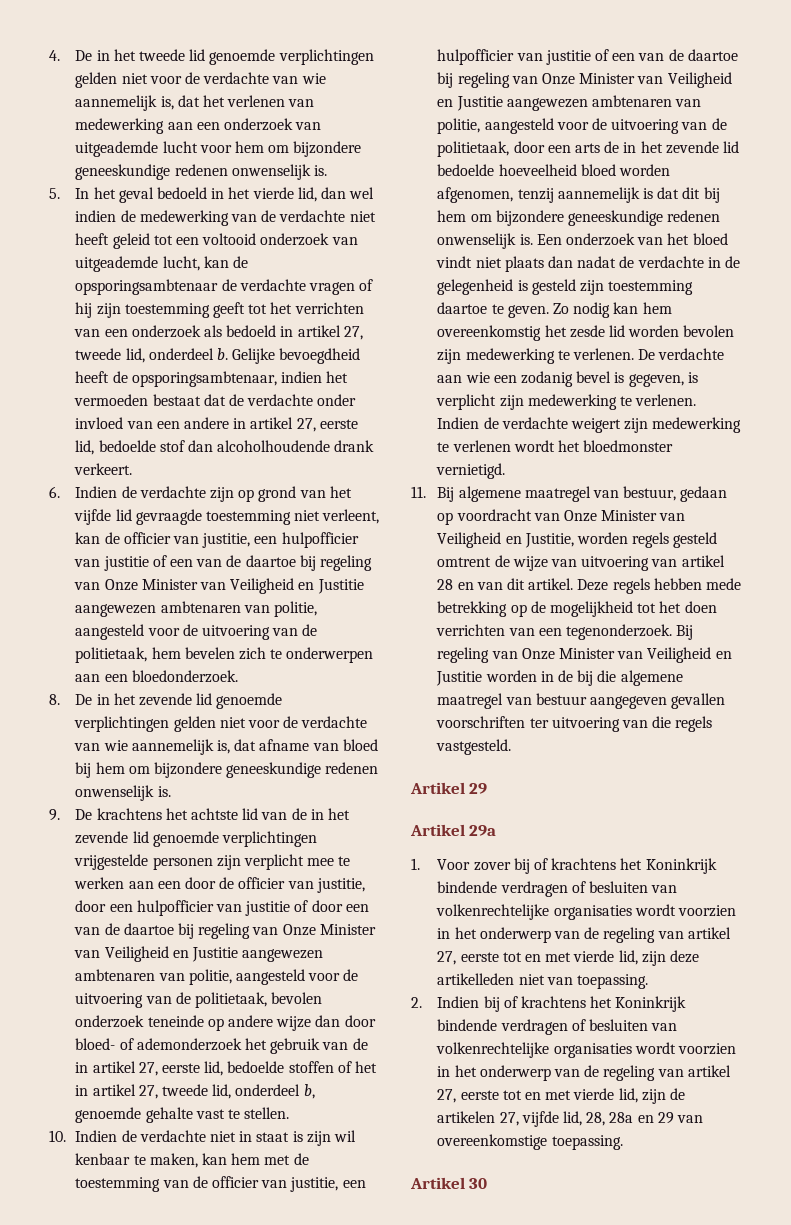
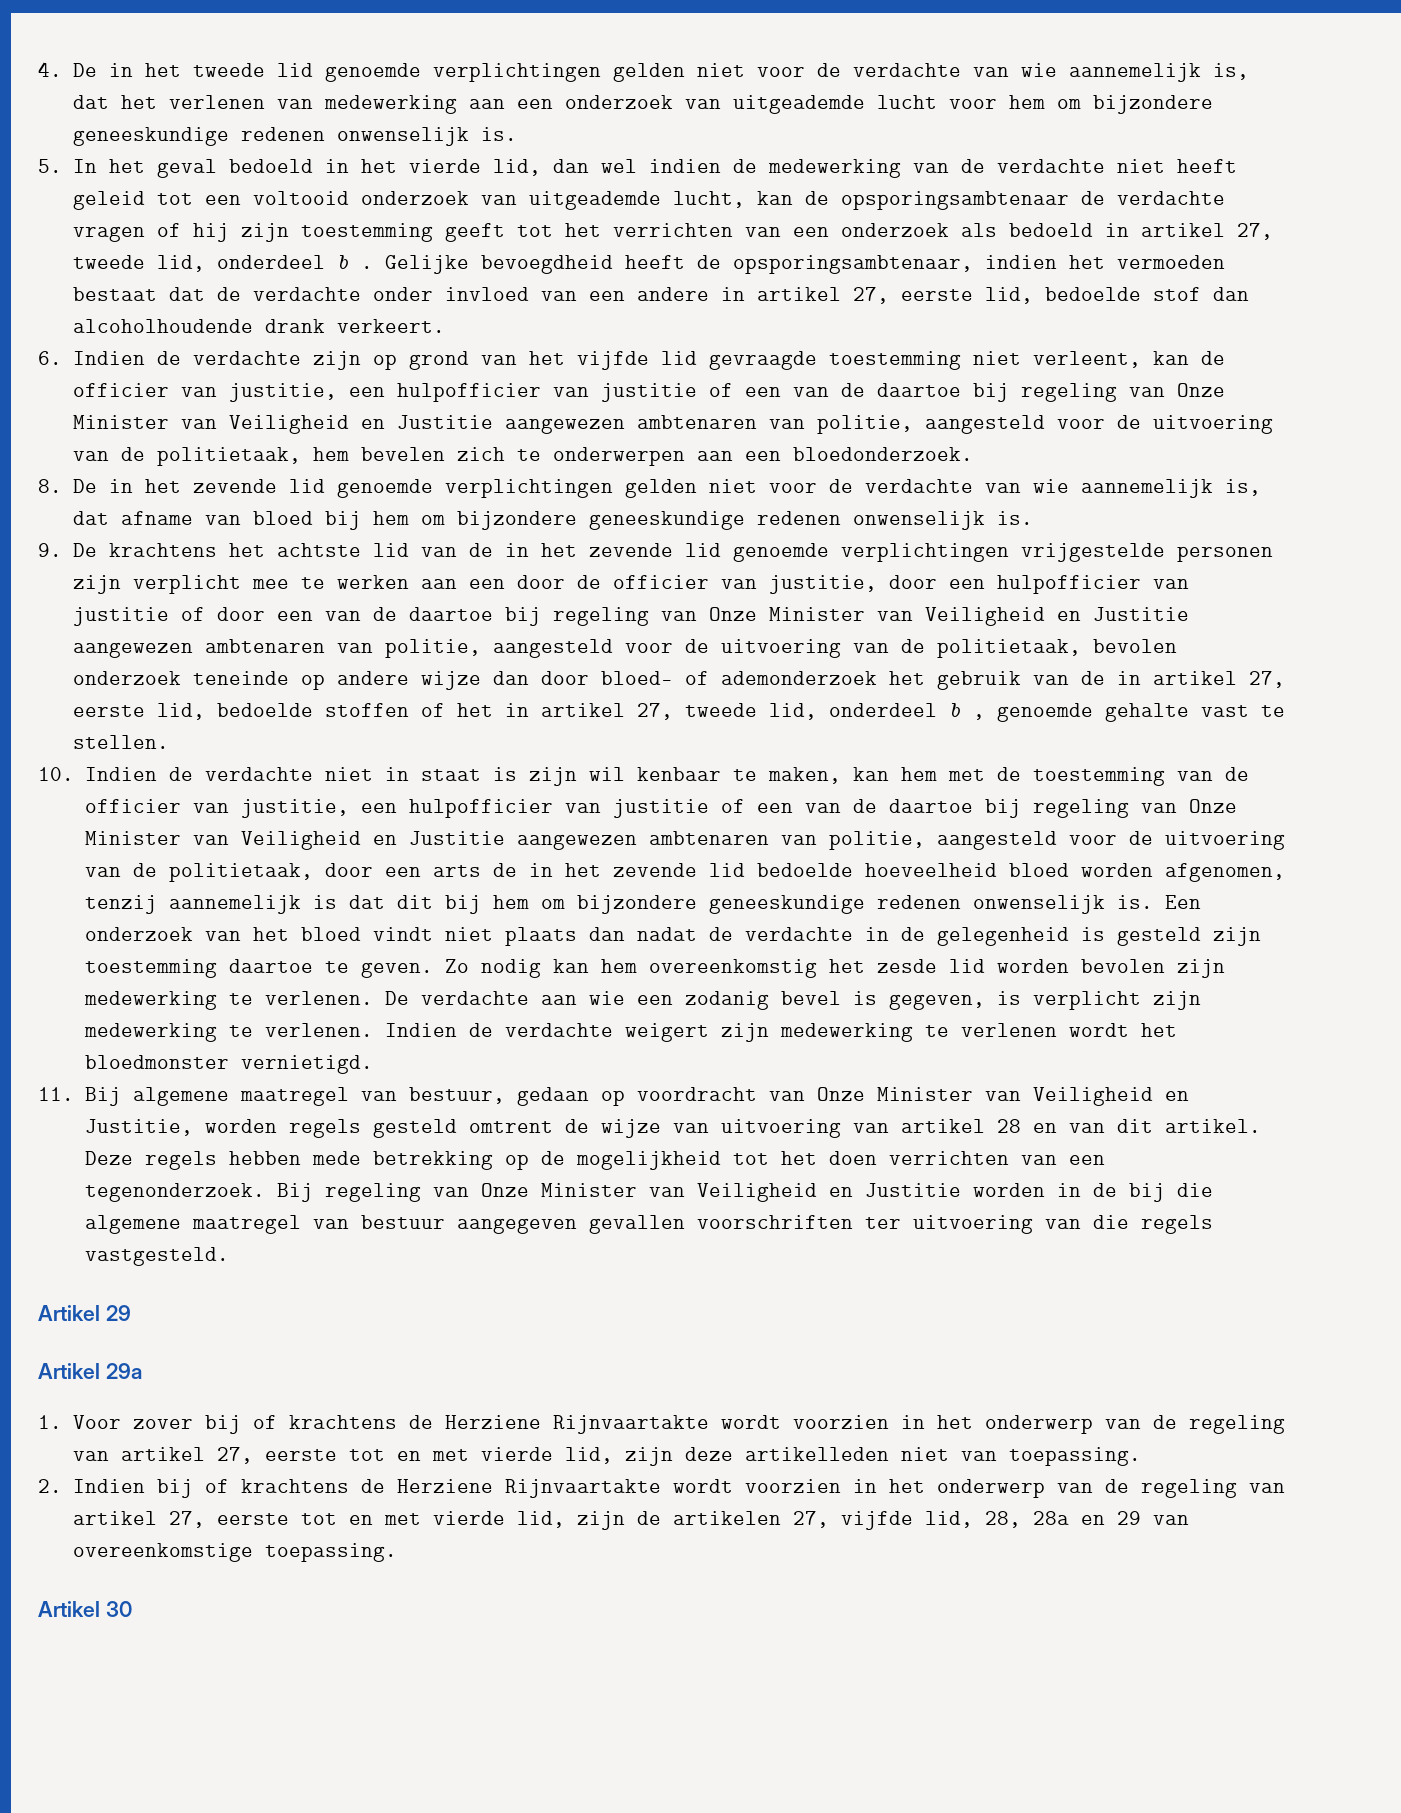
- 5. In het geval bedoeld in het vierde lid, dan wel indien de medewerking van de verdachte niet heeft geleid tot een voltooid onderzoek van uitgeademde lucht, kan de opsporingsambtenaar de verdachte vragen of hij zijn toestemming geeft tot het verrichten van een onderzoek als bedoeld in artikel 27, tweede lid, onderdeel b.
+ 5. In het geval bedoeld in het vierde lid, dan wel indien de medewerking van de verdachte niet heeft geleid tot een voltooid onderzoek van uitgeademde lucht, kan de opsporingsambtenaar de verdachte vragen of hij zijn toestemming geeft tot het verrichten van een onderzoek als bedoeld in artikel 27, tweede lid, onderdeel b .
- 9. De krachtens het achtste lid van de in het zevende lid genoemde verplichtingen vrijgestelde personen zijn verplicht mee te werken aan een door de officier van justitie, door een hulpofficier van justitie of door een van de daartoe bij regeling van Onze Minister van Veiligheid en Justitie aangewezen ambtenaren van politie, aangesteld voor de uitvoering van de politietaak, bevolen onderzoek teneinde op andere wijze dan door bloed- of ademonderzoek het gebruik van de in artikel 27, eerste lid, bedoelde stoffen of het in artikel 27, tweede lid, onderdeel b, genoemde gehalte vast te stellen.
+ 9. De krachtens het achtste lid van de in het zevende lid genoemde verplichtingen vrijgestelde personen zijn verplicht mee te werken aan een door de officier van justitie, door een hulpofficier van justitie of door een van de daartoe bij regeling van Onze Minister van Veiligheid en Justitie aangewezen ambtenaren van politie, aangesteld voor de uitvoering van de politietaak, bevolen onderzoek teneinde op andere wijze dan door bloed- of ademonderzoek het gebruik van de in artikel 27, eerste lid, bedoelde stoffen of het in artikel 27, tweede lid, onderdeel b , genoemde gehalte vast te stellen.
- 1. Voor zover bij of krachtens het Koninkrijk bindende verdragen of besluiten van volkenrechtelijke organisaties wordt voorzien in het onderwerp van de regeling van artikel 27, eerste tot en met vierde lid, zijn deze artikelleden niet van toepassing.
+ 1. Voor zover bij of krachtens de Herziene Rijnvaartakte wordt voorzien in het onderwerp van de regeling van artikel 27, eerste tot en met vierde lid, zijn deze artikelleden niet van toepassing.
- 2. Indien bij of krachtens het Koninkrijk bindende verdragen of besluiten van volkenrechtelijke organisaties wordt voorzien in het onderwerp van de regeling van artikel 27, eerste tot en met vierde lid, zijn de artikelen 27, vijfde lid, 28, 28a en 29 van overeenkomstige toepassing.
+ 2. Indien bij of krachtens de Herziene Rijnvaartakte wordt voorzien in het onderwerp van de regeling van artikel 27, eerste tot en met vierde lid, zijn de artikelen 27, vijfde lid, 28, 28a en 29 van overeenkomstige toepassing.

